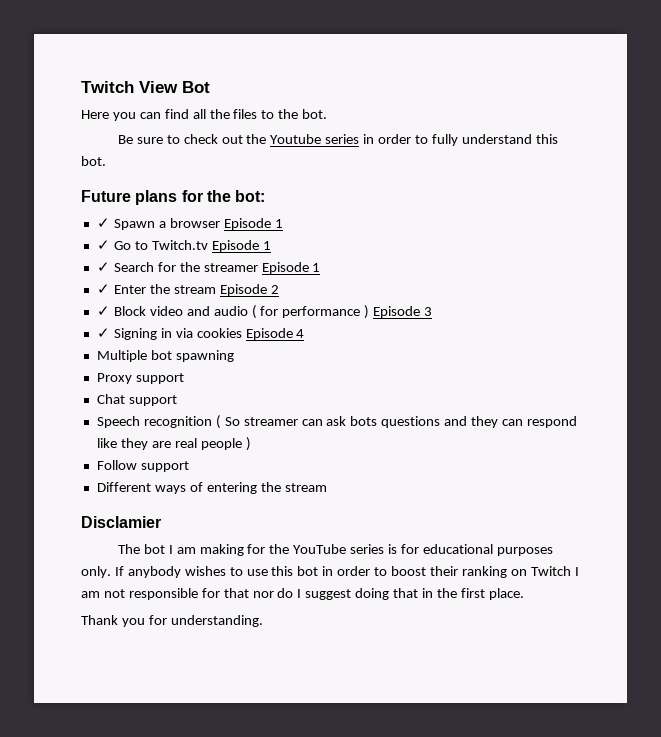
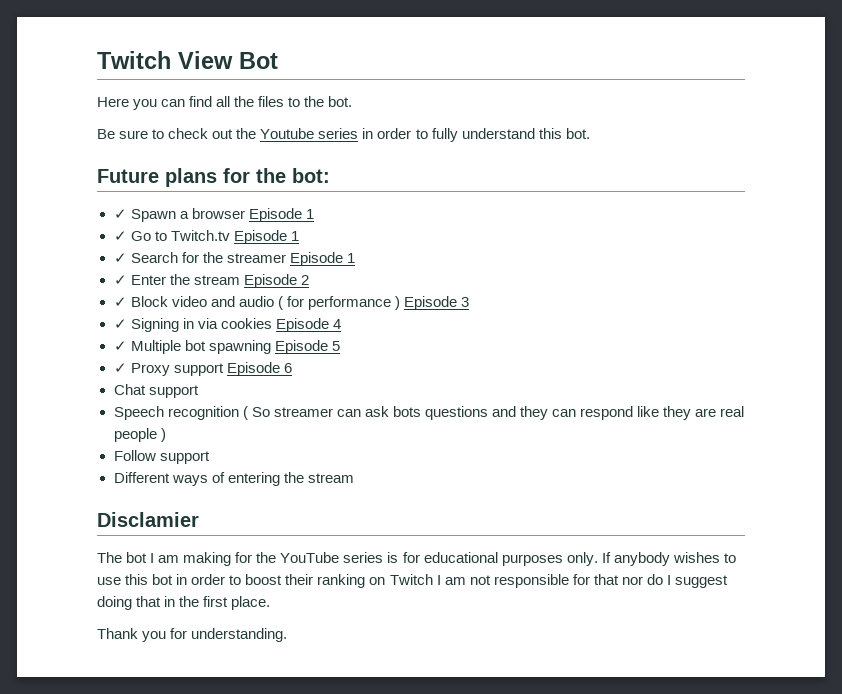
- Multiple bot spawning
- Proxy support
+ ✓ Multiple bot spawning Episode 5
+ ✓ Proxy support Episode 6

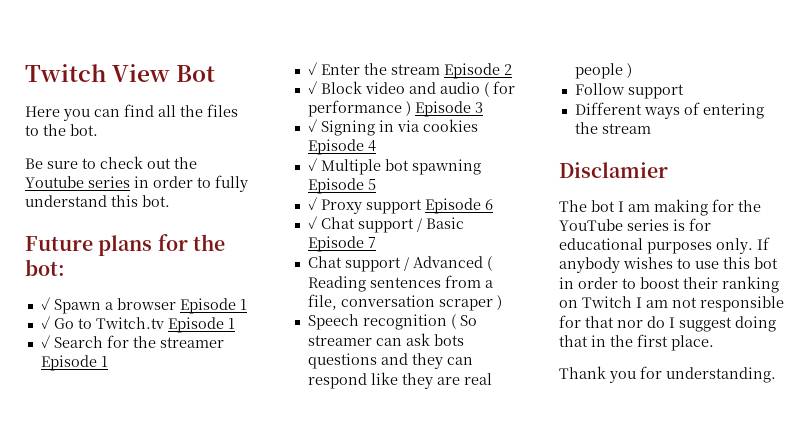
- Chat support
+ ✓ Chat support / Basic Episode 7
+ Chat support / Advanced ( Reading sentences from a file, conversation scraper )

